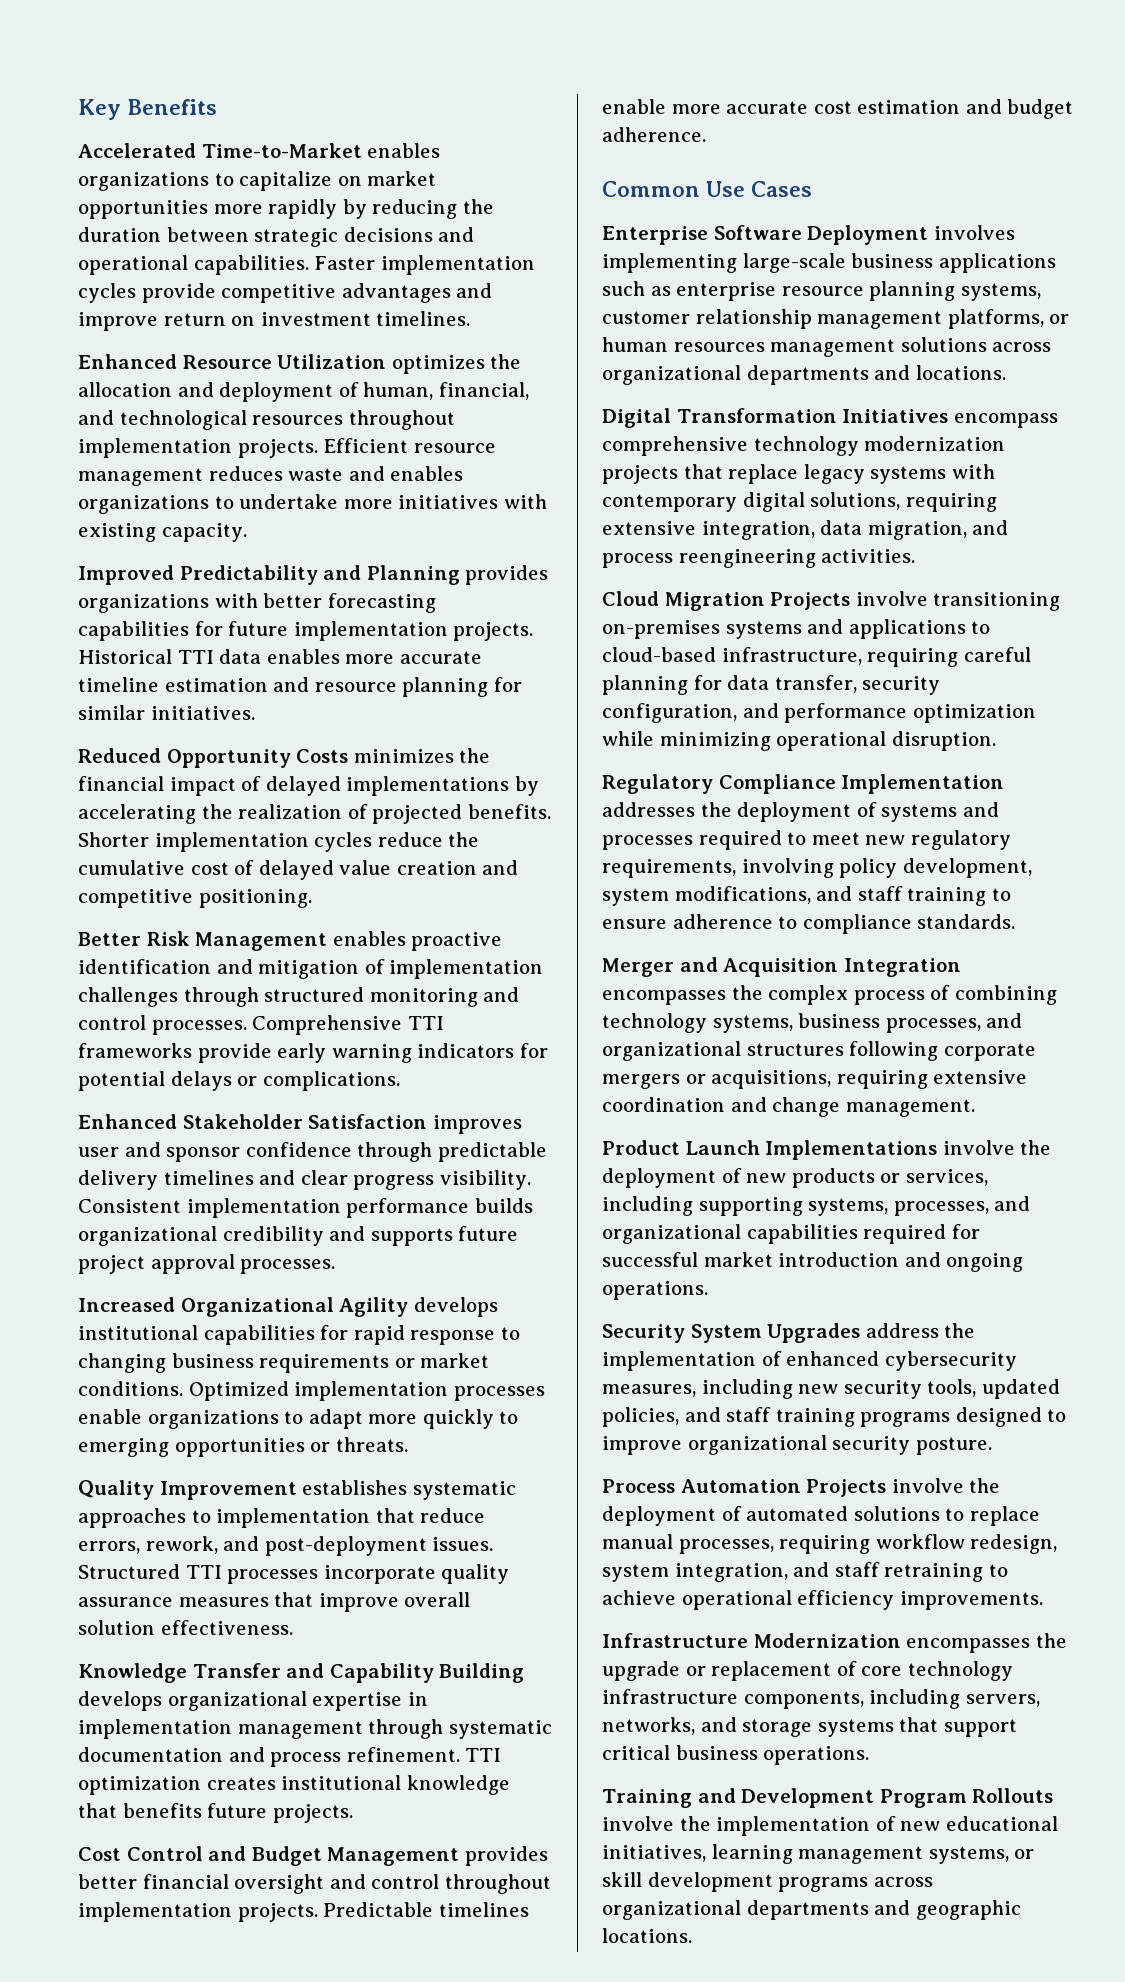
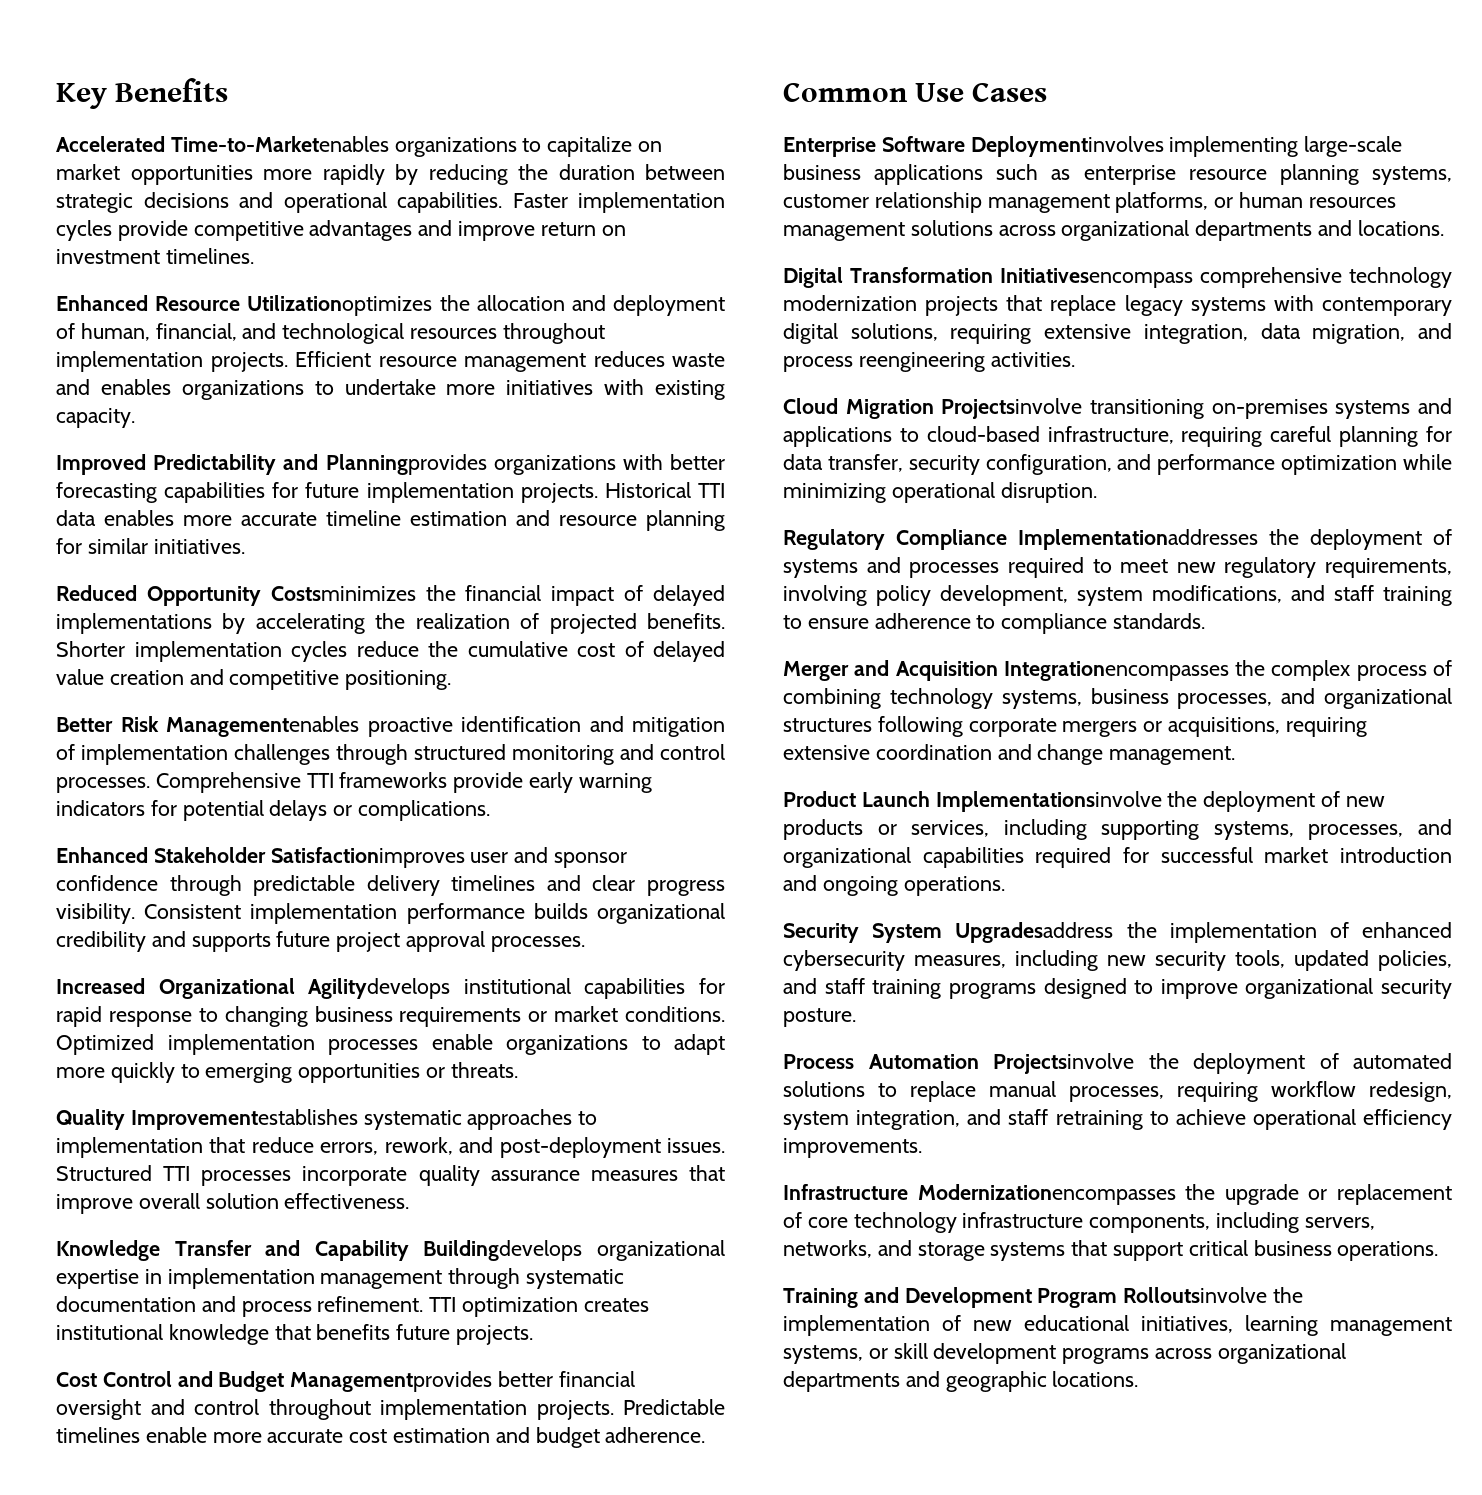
- Accelerated Time-to-Market enables organizations to capitalize on market opportunities more rapidly by reducing the duration between strategic decisions and operational capabilities.
+ Accelerated Time-to-Marketenables organizations to capitalize on market opportunities more rapidly by reducing the duration between strategic decisions and operational capabilities.
- Enhanced Resource Utilization optimizes the allocation and deployment of human, financial, and technological resources throughout implementation projects.
+ Enhanced Resource Utilizationoptimizes the allocation and deployment of human, financial, and technological resources throughout implementation projects.
- Improved Predictability and Planning provides organizations with better forecasting capabilities for future implementation projects.
+ Improved Predictability and Planningprovides organizations with better forecasting capabilities for future implementation projects.
- Reduced Opportunity Costs minimizes the financial impact of delayed implementations by accelerating the realization of projected benefits.
+ Reduced Opportunity Costsminimizes the financial impact of delayed implementations by accelerating the realization of projected benefits.
- Better Risk Management enables proactive identification and mitigation of implementation challenges through structured monitoring and control processes.
+ Better Risk Managementenables proactive identification and mitigation of implementation challenges through structured monitoring and control processes.
- Enhanced Stakeholder Satisfaction improves user and sponsor confidence through predictable delivery timelines and clear progress visibility.
+ Enhanced Stakeholder Satisfactionimproves user and sponsor confidence through predictable delivery timelines and clear progress visibility.
- Increased Organizational Agility develops institutional capabilities for rapid response to changing business requirements or market conditions.
+ Increased Organizational Agilitydevelops institutional capabilities for rapid response to changing business requirements or market conditions.
- Quality Improvement establishes systematic approaches to implementation that reduce errors, rework, and post-deployment issues.
+ Quality Improvementestablishes systematic approaches to implementation that reduce errors, rework, and post-deployment issues.
- Knowledge Transfer and Capability Building develops organizational expertise in implementation management through systematic documentation and process refinement.
+ Knowledge Transfer and Capability Buildingdevelops organizational expertise in implementation management through systematic documentation and process refinement.
- Cost Control and Budget Management provides better financial oversight and control throughout implementation projects.
+ Cost Control and Budget Managementprovides better financial oversight and control throughout implementation projects.
- Enterprise Software Deployment involves implementing large-scale business applications such as enterprise resource planning systems, customer relationship management platforms, or human resources management solutions across organizational departments and locations.
+ Enterprise Software Deploymentinvolves implementing large-scale business applications such as enterprise resource planning systems, customer relationship management platforms, or human resources management solutions across organizational departments and locations.
- Digital Transformation Initiatives encompass comprehensive technology modernization projects that replace legacy systems with contemporary digital solutions, requiring extensive integration, data migration, and process reengineering activities.
+ Digital Transformation Initiativesencompass comprehensive technology modernization projects that replace legacy systems with contemporary digital solutions, requiring extensive integration, data migration, and process reengineering activities.
- Cloud Migration Projects involve transitioning on-premises systems and applications to cloud-based infrastructure, requiring careful planning for data transfer, security configuration, and performance optimization while minimizing operational disruption.
+ Cloud Migration Projectsinvolve transitioning on-premises systems and applications to cloud-based infrastructure, requiring careful planning for data transfer, security configuration, and performance optimization while minimizing operational disruption.
- Regulatory Compliance Implementation addresses the deployment of systems and processes required to meet new regulatory requirements, involving policy development, system modifications, and staff training to ensure adherence to compliance standards.
+ Regulatory Compliance Implementationaddresses the deployment of systems and processes required to meet new regulatory requirements, involving policy development, system modifications, and staff training to ensure adherence to compliance standards.
- Merger and Acquisition Integration encompasses the complex process of combining technology systems, business processes, and organizational structures following corporate mergers or acquisitions, requiring extensive coordination and change management.
+ Merger and Acquisition Integrationencompasses the complex process of combining technology systems, business processes, and organizational structures following corporate mergers or acquisitions, requiring extensive coordination and change management.
- Product Launch Implementations involve the deployment of new products or services, including supporting systems, processes, and organizational capabilities required for successful market introduction and ongoing operations.
+ Product Launch Implementationsinvolve the deployment of new products or services, including supporting systems, processes, and organizational capabilities required for successful market introduction and ongoing operations.
- Security System Upgrades address the implementation of enhanced cybersecurity measures, including new security tools, updated policies, and staff training programs designed to improve organizational security posture.
+ Security System Upgradesaddress the implementation of enhanced cybersecurity measures, including new security tools, updated policies, and staff training programs designed to improve organizational security posture.
- Process Automation Projects involve the deployment of automated solutions to replace manual processes, requiring workflow redesign, system integration, and staff retraining to achieve operational efficiency improvements.
+ Process Automation Projectsinvolve the deployment of automated solutions to replace manual processes, requiring workflow redesign, system integration, and staff retraining to achieve operational efficiency improvements.
- Infrastructure Modernization encompasses the upgrade or replacement of core technology infrastructure components, including servers, networks, and storage systems that support critical business operations.
+ Infrastructure Modernizationencompasses the upgrade or replacement of core technology infrastructure components, including servers, networks, and storage systems that support critical business operations.
- Training and Development Program Rollouts involve the implementation of new educational initiatives, learning management systems, or skill development programs across organizational departments and geographic locations.
+ Training and Development Program Rolloutsinvolve the implementation of new educational initiatives, learning management systems, or skill development programs across organizational departments and geographic locations.

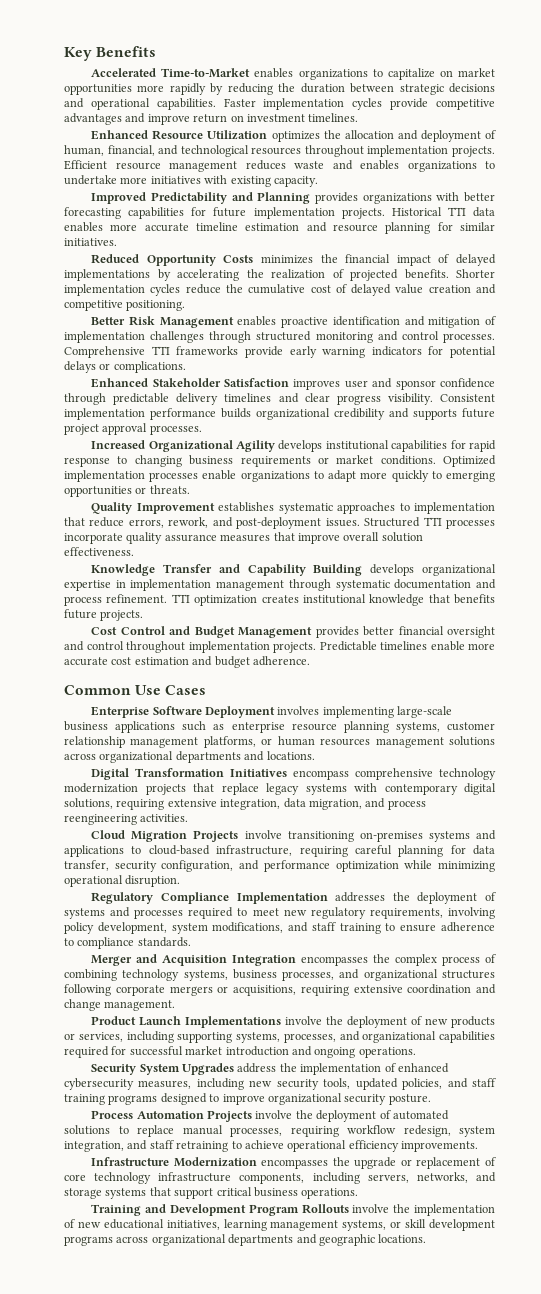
- Accelerated Time-to-Marketenables organizations to capitalize on market opportunities more rapidly by reducing the duration between strategic decisions and operational capabilities.
+ Accelerated Time-to-Market enables organizations to capitalize on market opportunities more rapidly by reducing the duration between strategic decisions and operational capabilities.
- Enhanced Resource Utilizationoptimizes the allocation and deployment of human, financial, and technological resources throughout implementation projects.
+ Enhanced Resource Utilization optimizes the allocation and deployment of human, financial, and technological resources throughout implementation projects.
- Improved Predictability and Planningprovides organizations with better forecasting capabilities for future implementation projects.
+ Improved Predictability and Planning provides organizations with better forecasting capabilities for future implementation projects.
- Reduced Opportunity Costsminimizes the financial impact of delayed implementations by accelerating the realization of projected benefits.
+ Reduced Opportunity Costs minimizes the financial impact of delayed implementations by accelerating the realization of projected benefits.
- Better Risk Managementenables proactive identification and mitigation of implementation challenges through structured monitoring and control processes.
+ Better Risk Management enables proactive identification and mitigation of implementation challenges through structured monitoring and control processes.
- Enhanced Stakeholder Satisfactionimproves user and sponsor confidence through predictable delivery timelines and clear progress visibility.
+ Enhanced Stakeholder Satisfaction improves user and sponsor confidence through predictable delivery timelines and clear progress visibility.
- Increased Organizational Agilitydevelops institutional capabilities for rapid response to changing business requirements or market conditions.
+ Increased Organizational Agility develops institutional capabilities for rapid response to changing business requirements or market conditions.
- Quality Improvementestablishes systematic approaches to implementation that reduce errors, rework, and post-deployment issues.
+ Quality Improvement establishes systematic approaches to implementation that reduce errors, rework, and post-deployment issues.
- Knowledge Transfer and Capability Buildingdevelops organizational expertise in implementation management through systematic documentation and process refinement.
+ Knowledge Transfer and Capability Building develops organizational expertise in implementation management through systematic documentation and process refinement.
- Cost Control and Budget Managementprovides better financial oversight and control throughout implementation projects.
+ Cost Control and Budget Management provides better financial oversight and control throughout implementation projects.
- Enterprise Software Deploymentinvolves implementing large-scale business applications such as enterprise resource planning systems, customer relationship management platforms, or human resources management solutions across organizational departments and locations.
+ Enterprise Software Deployment involves implementing large-scale business applications such as enterprise resource planning systems, customer relationship management platforms, or human resources management solutions across organizational departments and locations.
- Digital Transformation Initiativesencompass comprehensive technology modernization projects that replace legacy systems with contemporary digital solutions, requiring extensive integration, data migration, and process reengineering activities.
+ Digital Transformation Initiatives encompass comprehensive technology modernization projects that replace legacy systems with contemporary digital solutions, requiring extensive integration, data migration, and process reengineering activities.
- Cloud Migration Projectsinvolve transitioning on-premises systems and applications to cloud-based infrastructure, requiring careful planning for data transfer, security configuration, and performance optimization while minimizing operational disruption.
+ Cloud Migration Projects involve transitioning on-premises systems and applications to cloud-based infrastructure, requiring careful planning for data transfer, security configuration, and performance optimization while minimizing operational disruption.
- Regulatory Compliance Implementationaddresses the deployment of systems and processes required to meet new regulatory requirements, involving policy development, system modifications, and staff training to ensure adherence to compliance standards.
+ Regulatory Compliance Implementation addresses the deployment of systems and processes required to meet new regulatory requirements, involving policy development, system modifications, and staff training to ensure adherence to compliance standards.
- Merger and Acquisition Integrationencompasses the complex process of combining technology systems, business processes, and organizational structures following corporate mergers or acquisitions, requiring extensive coordination and change management.
+ Merger and Acquisition Integration encompasses the complex process of combining technology systems, business processes, and organizational structures following corporate mergers or acquisitions, requiring extensive coordination and change management.
- Product Launch Implementationsinvolve the deployment of new products or services, including supporting systems, processes, and organizational capabilities required for successful market introduction and ongoing operations.
+ Product Launch Implementations involve the deployment of new products or services, including supporting systems, processes, and organizational capabilities required for successful market introduction and ongoing operations.
- Security System Upgradesaddress the implementation of enhanced cybersecurity measures, including new security tools, updated policies, and staff training programs designed to improve organizational security posture.
+ Security System Upgrades address the implementation of enhanced cybersecurity measures, including new security tools, updated policies, and staff training programs designed to improve organizational security posture.
- Process Automation Projectsinvolve the deployment of automated solutions to replace manual processes, requiring workflow redesign, system integration, and staff retraining to achieve operational efficiency improvements.
+ Process Automation Projects involve the deployment of automated solutions to replace manual processes, requiring workflow redesign, system integration, and staff retraining to achieve operational efficiency improvements.
- Infrastructure Modernizationencompasses the upgrade or replacement of core technology infrastructure components, including servers, networks, and storage systems that support critical business operations.
+ Infrastructure Modernization encompasses the upgrade or replacement of core technology infrastructure components, including servers, networks, and storage systems that support critical business operations.
- Training and Development Program Rolloutsinvolve the implementation of new educational initiatives, learning management systems, or skill development programs across organizational departments and geographic locations.
+ Training and Development Program Rollouts involve the implementation of new educational initiatives, learning management systems, or skill development programs across organizational departments and geographic locations.

